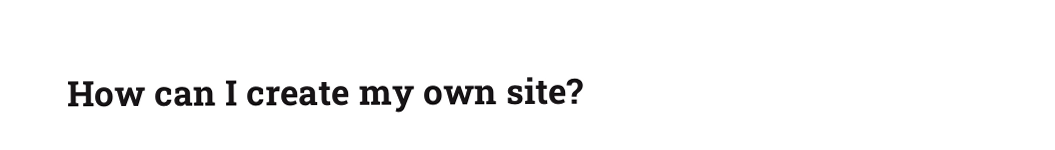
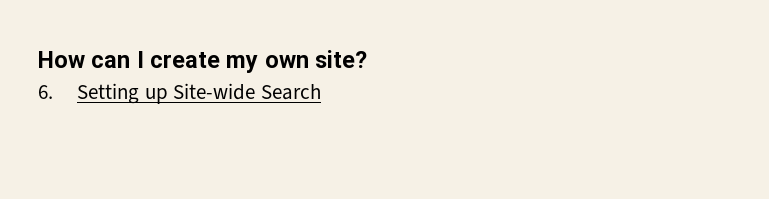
+ 6. Setting up Site-wide Search

